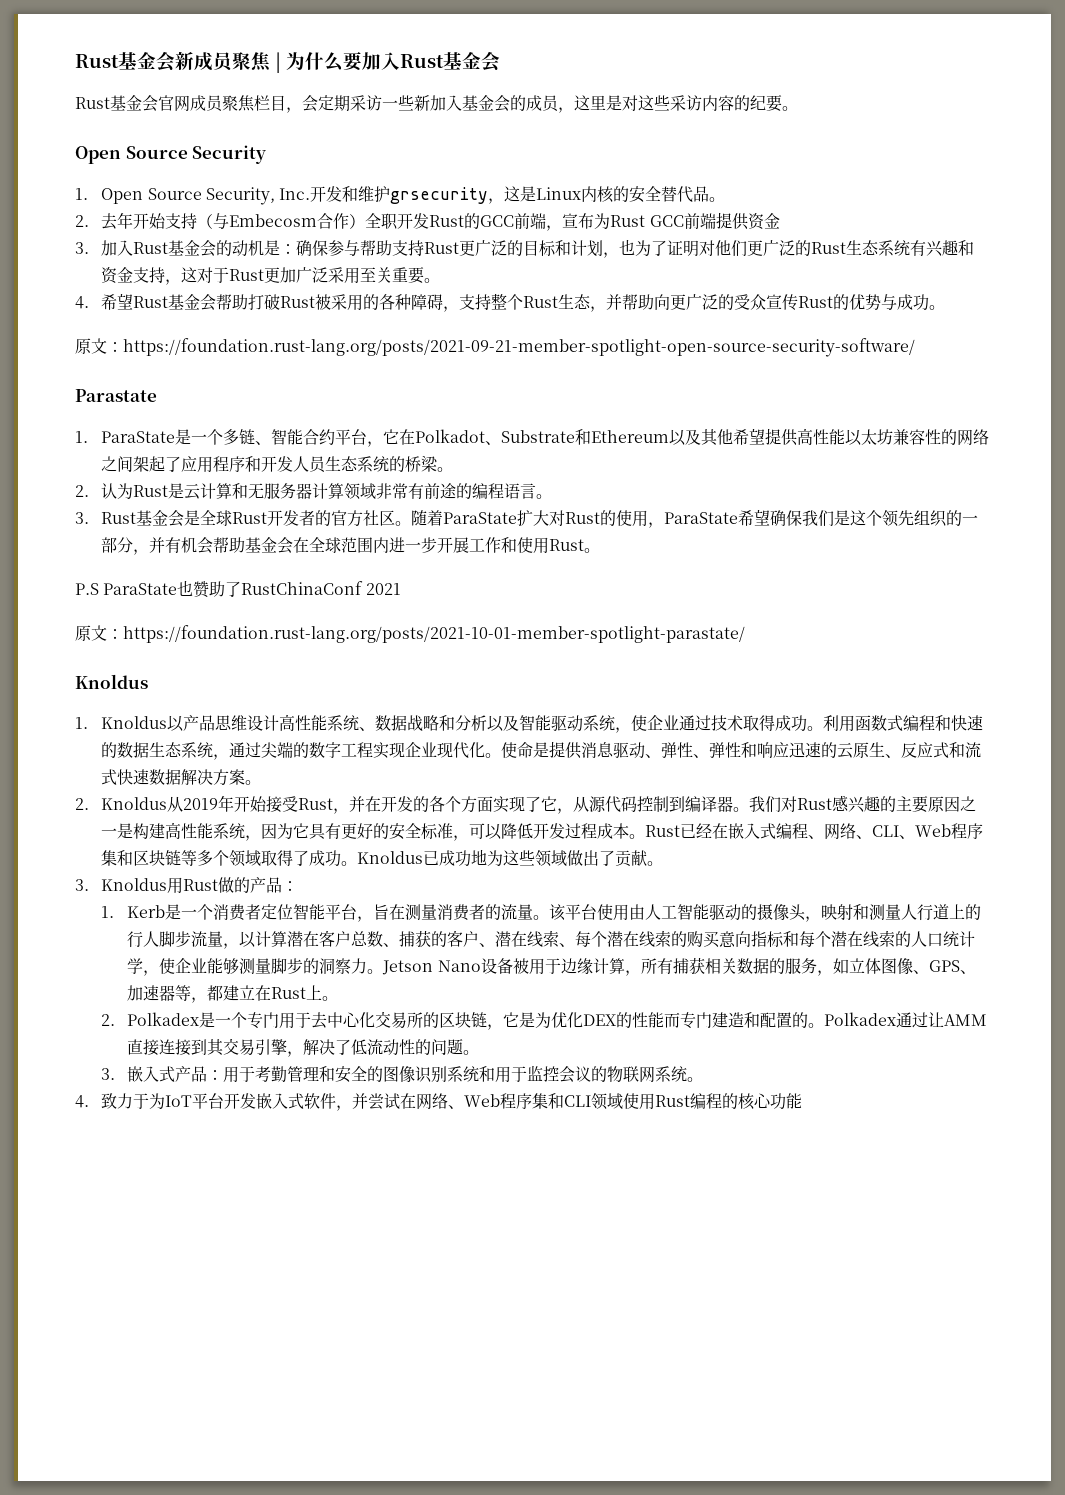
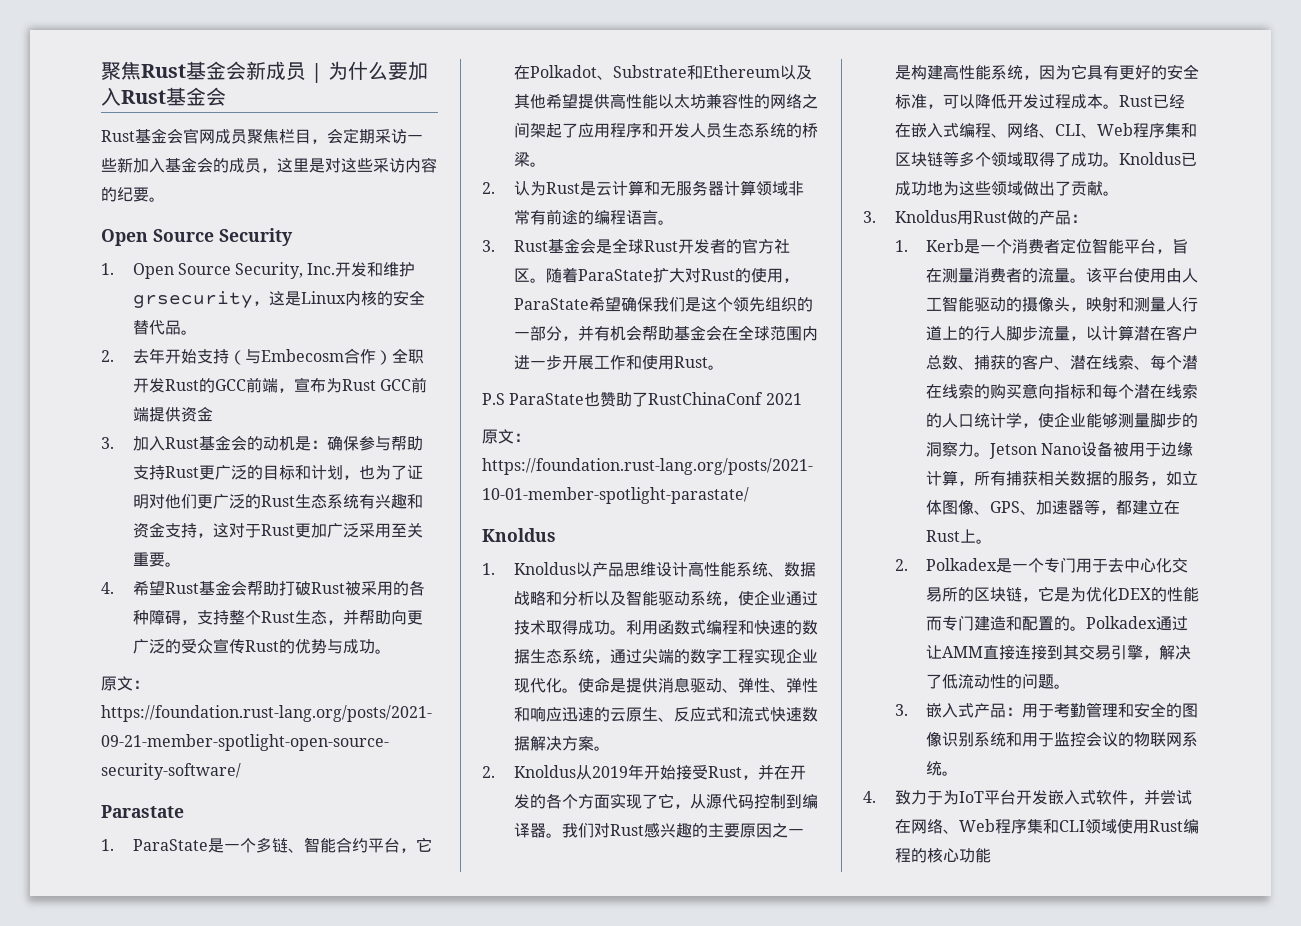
- Rust基金会新成员聚焦 | 为什么要加入Rust基金会
+ 聚焦Rust基金会新成员 | 为什么要加入Rust基金会

